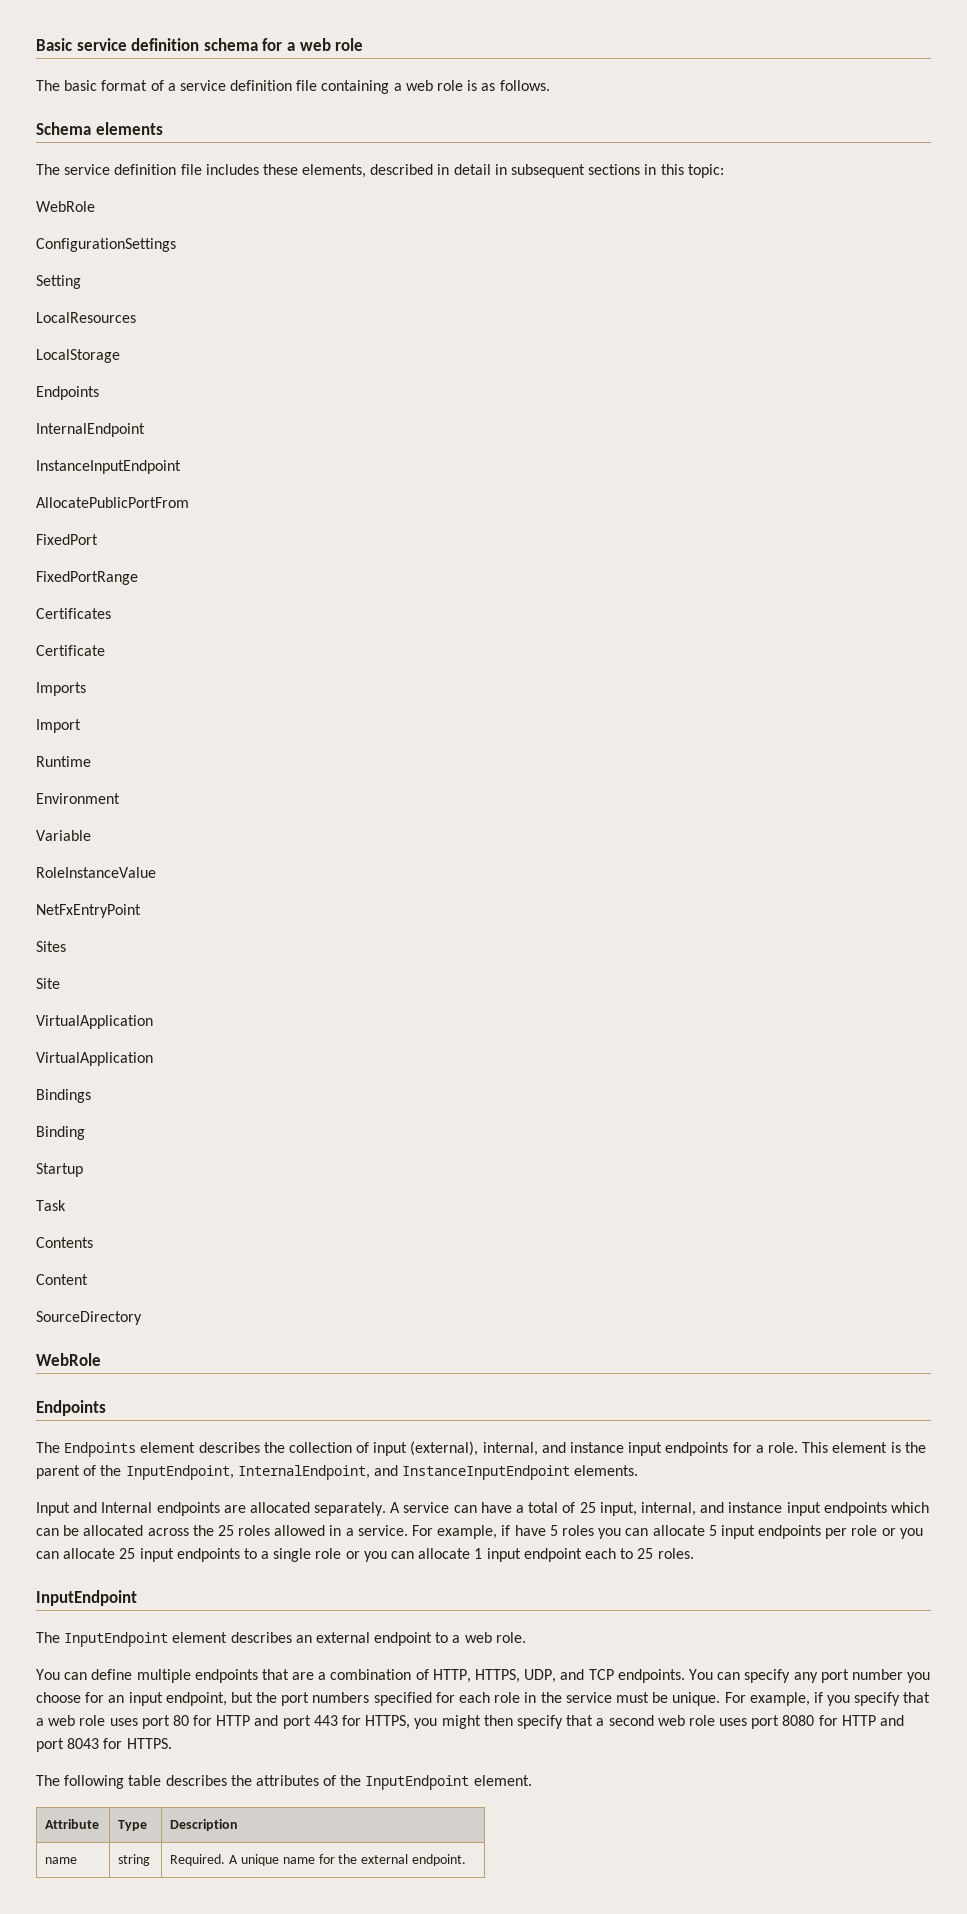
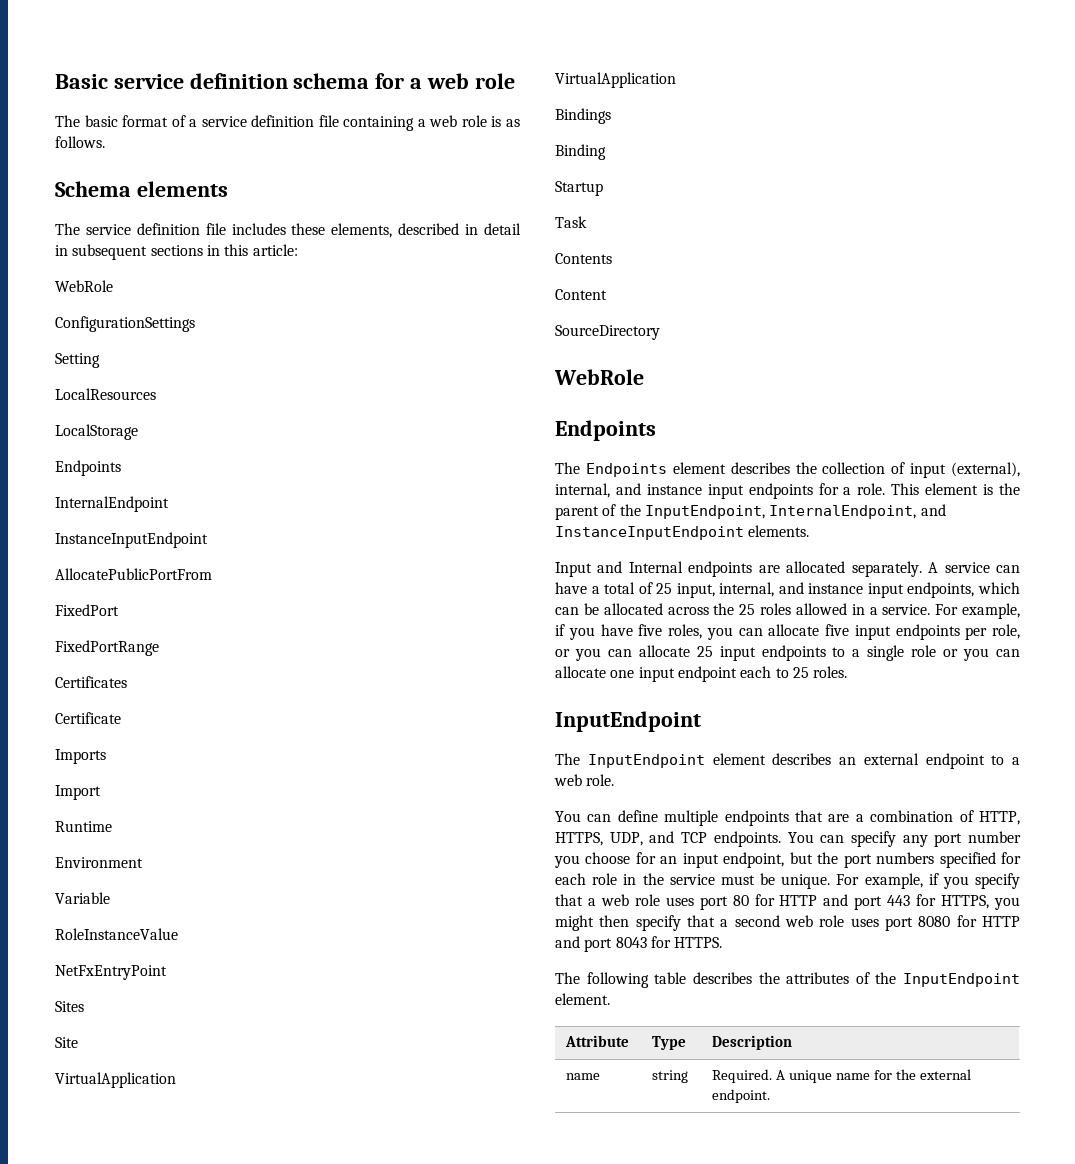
- The service definition file includes these elements, described in detail in subsequent sections in this topic:
+ The service definition file includes these elements, described in detail in subsequent sections in this article:
- A service can have a total of 25 input, internal, and instance input endpoints which can be allocated across the 25 roles allowed in a service.
+ A service can have a total of 25 input, internal, and instance input endpoints, which can be allocated across the 25 roles allowed in a service.
- For example, if have 5 roles you can allocate 5 input endpoints per role or you can allocate 25 input endpoints to a single role or you can allocate 1 input endpoint each to 25 roles.
+ For example, if you have five roles, you can allocate five input endpoints per role, or you can allocate 25 input endpoints to a single role or you can allocate one input endpoint each to 25 roles.

